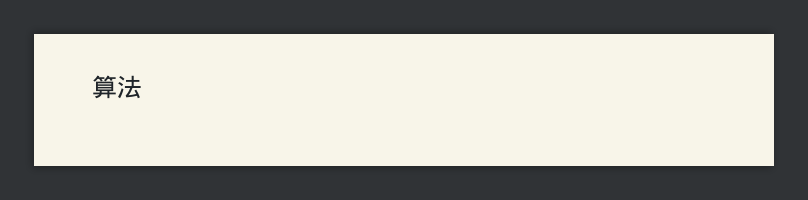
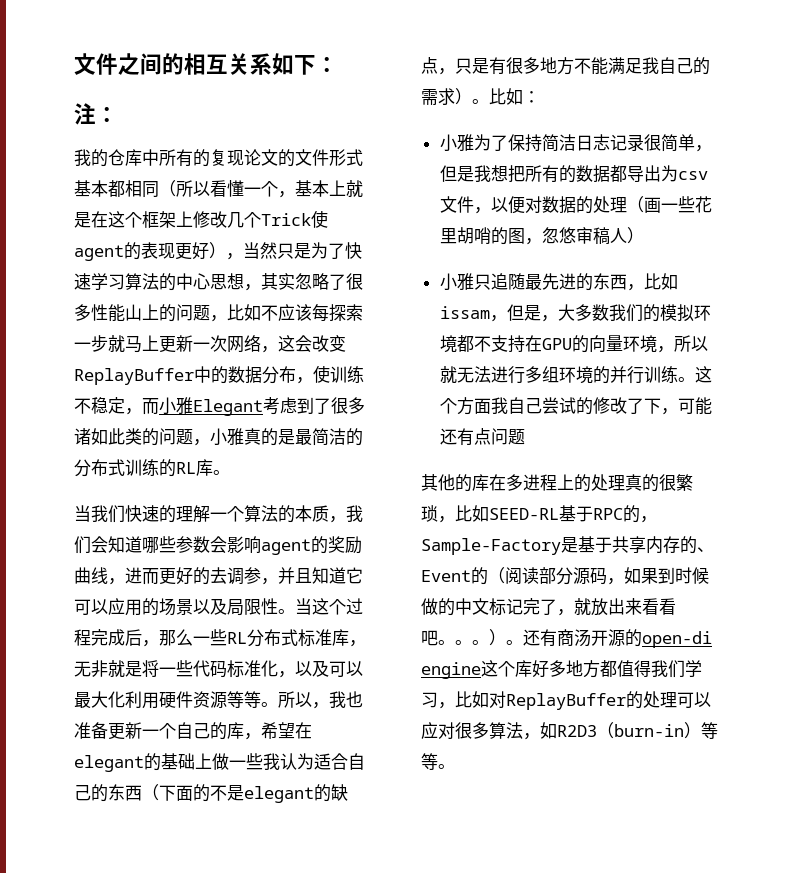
- 算法
+ 文件之间的相互关系如下：
+ 注：
+ 我的仓库中所有的复现论文的文件形式基本都相同（所以看懂一个，基本上就是在这个框架上修改几个Trick使agent的表现更好），当然只是为了快速学习算法的中心思想，其实忽略了很多性能山上的问题，比如不应该每探索一步就马上更新一次网络，这会改变ReplayBuffer中的数据分布，使训练不稳定，而小雅Elegant考虑到了很多诸如此类的问题，小雅真的是最简洁的分布式训练的RL库。
+ 当我们快速的理解一个算法的本质，我们会知道哪些参数会影响agent的奖励曲线，进而更好的去调参，并且知道它可以应用的场景以及局限性。当这个过程完成后，那么一些RL分布式标准库，无非就是将一些代码标准化，以及可以最大化利用硬件资源等等。所以，我也准备更新一个自己的库，希望在elegant的基础上做一些我认为适合自己的东西（下面的不是elegant的缺点，只是有很多地方不能满足我自己的需求）。比如：
+ 小雅为了保持简洁日志记录很简单，但是我想把所有的数据都导出为csv文件，以便对数据的处理（画一些花里胡哨的图，忽悠审稿人）
+ 小雅只追随最先进的东西，比如issam，但是，大多数我们的模拟环境都不支持在GPU的向量环境，所以就无法进行多组环境的并行训练。这个方面我自己尝试的修改了下，可能还有点问题
+ 其他的库在多进程上的处理真的很繁琐，比如SEED-RL基于RPC的，Sample-Factory是基于共享内存的、Event的（阅读部分源码，如果到时候做的中文标记完了，就放出来看看吧。。。）。还有商汤开源的open-di engine这个库好多地方都值得我们学习，比如对ReplayBuffer的处理可以应对很多算法，如R2D3（burn-in）等等。

